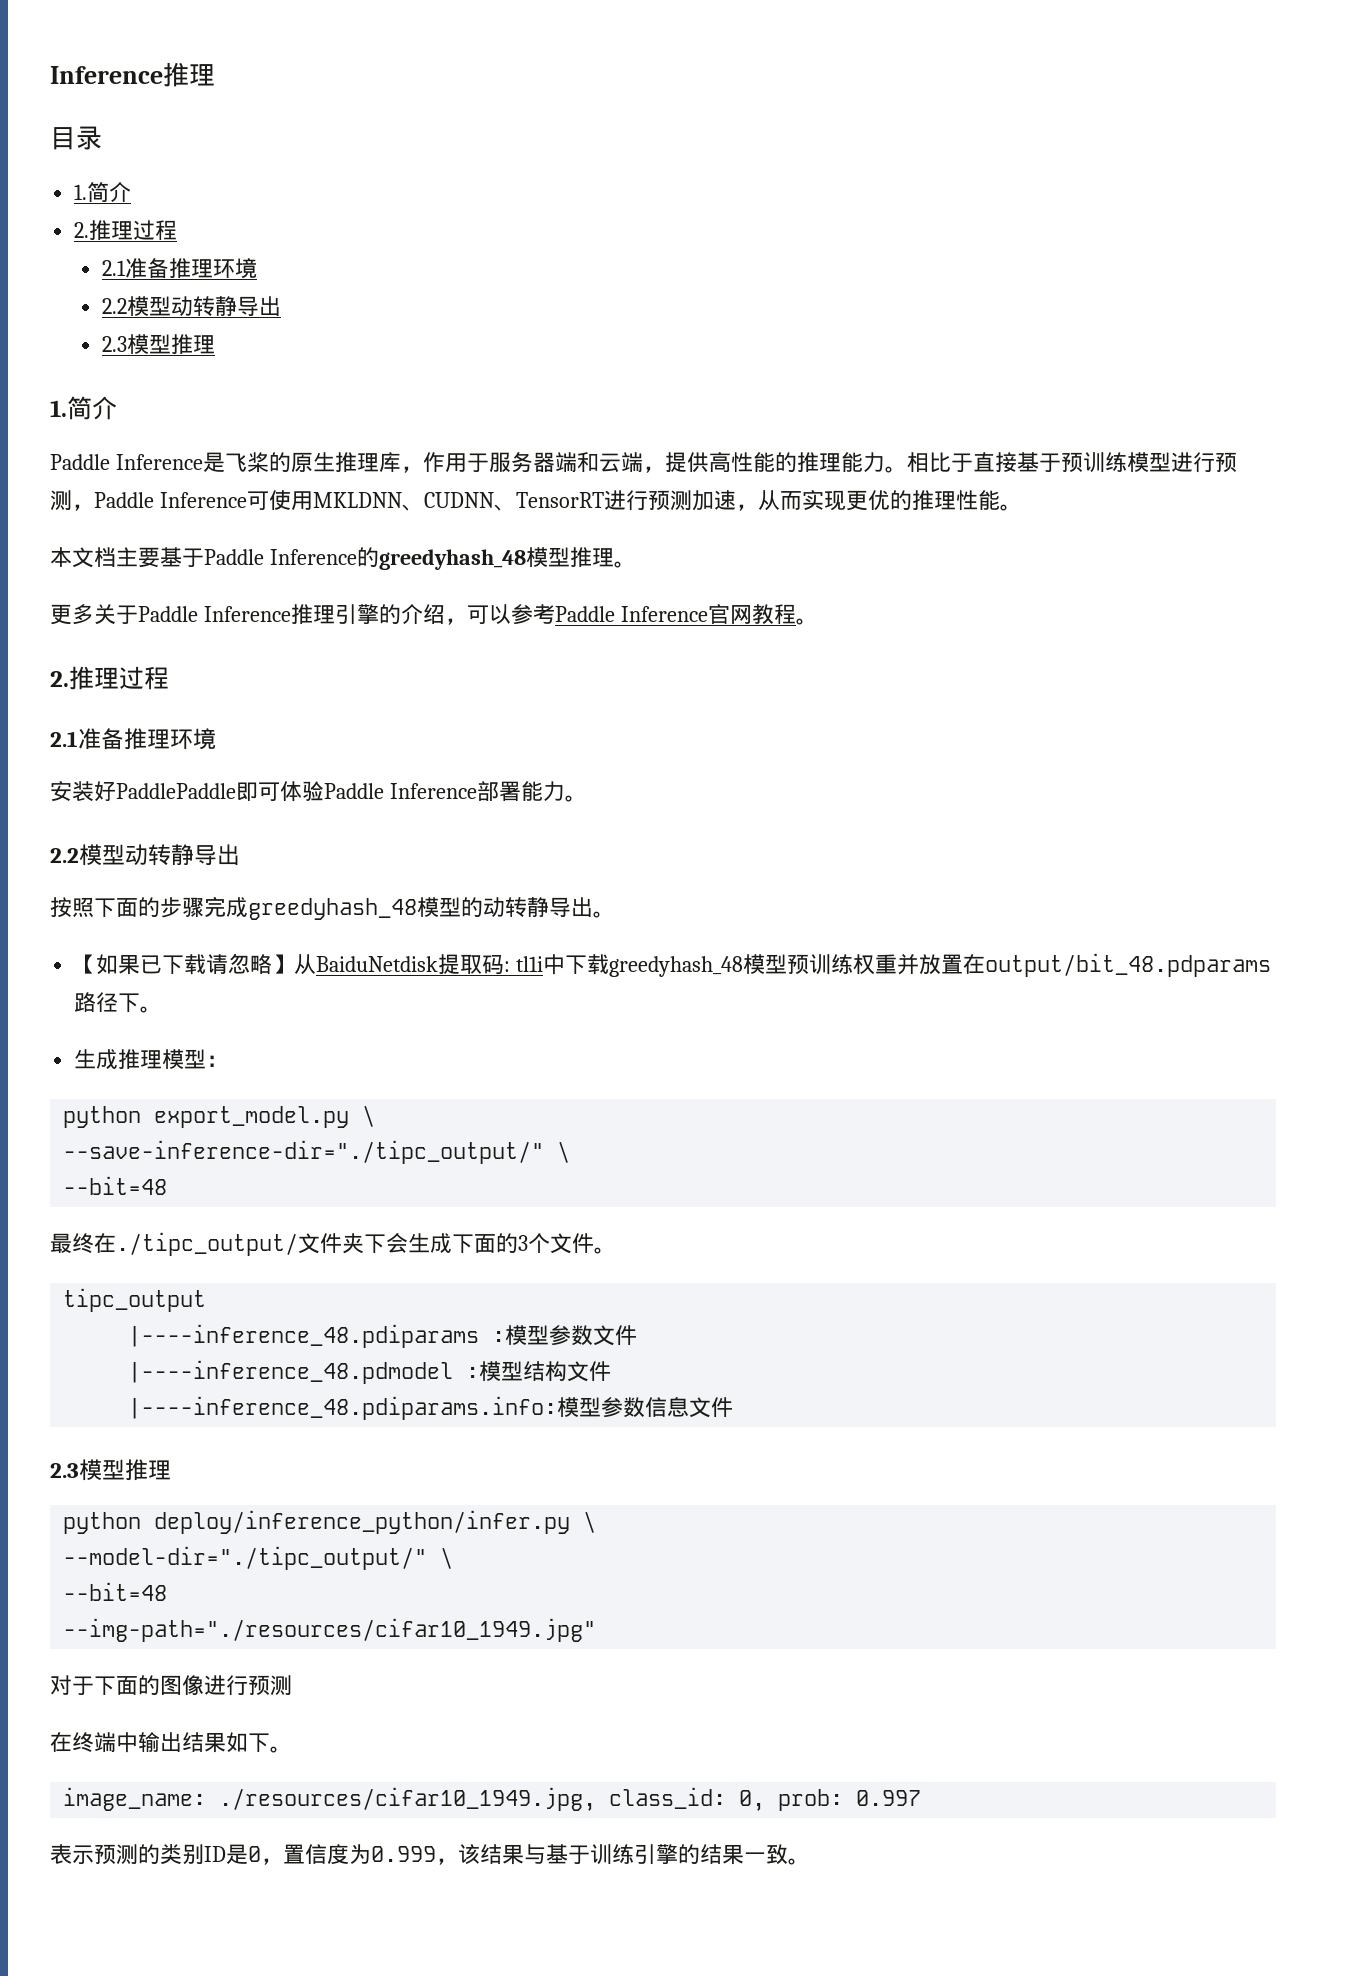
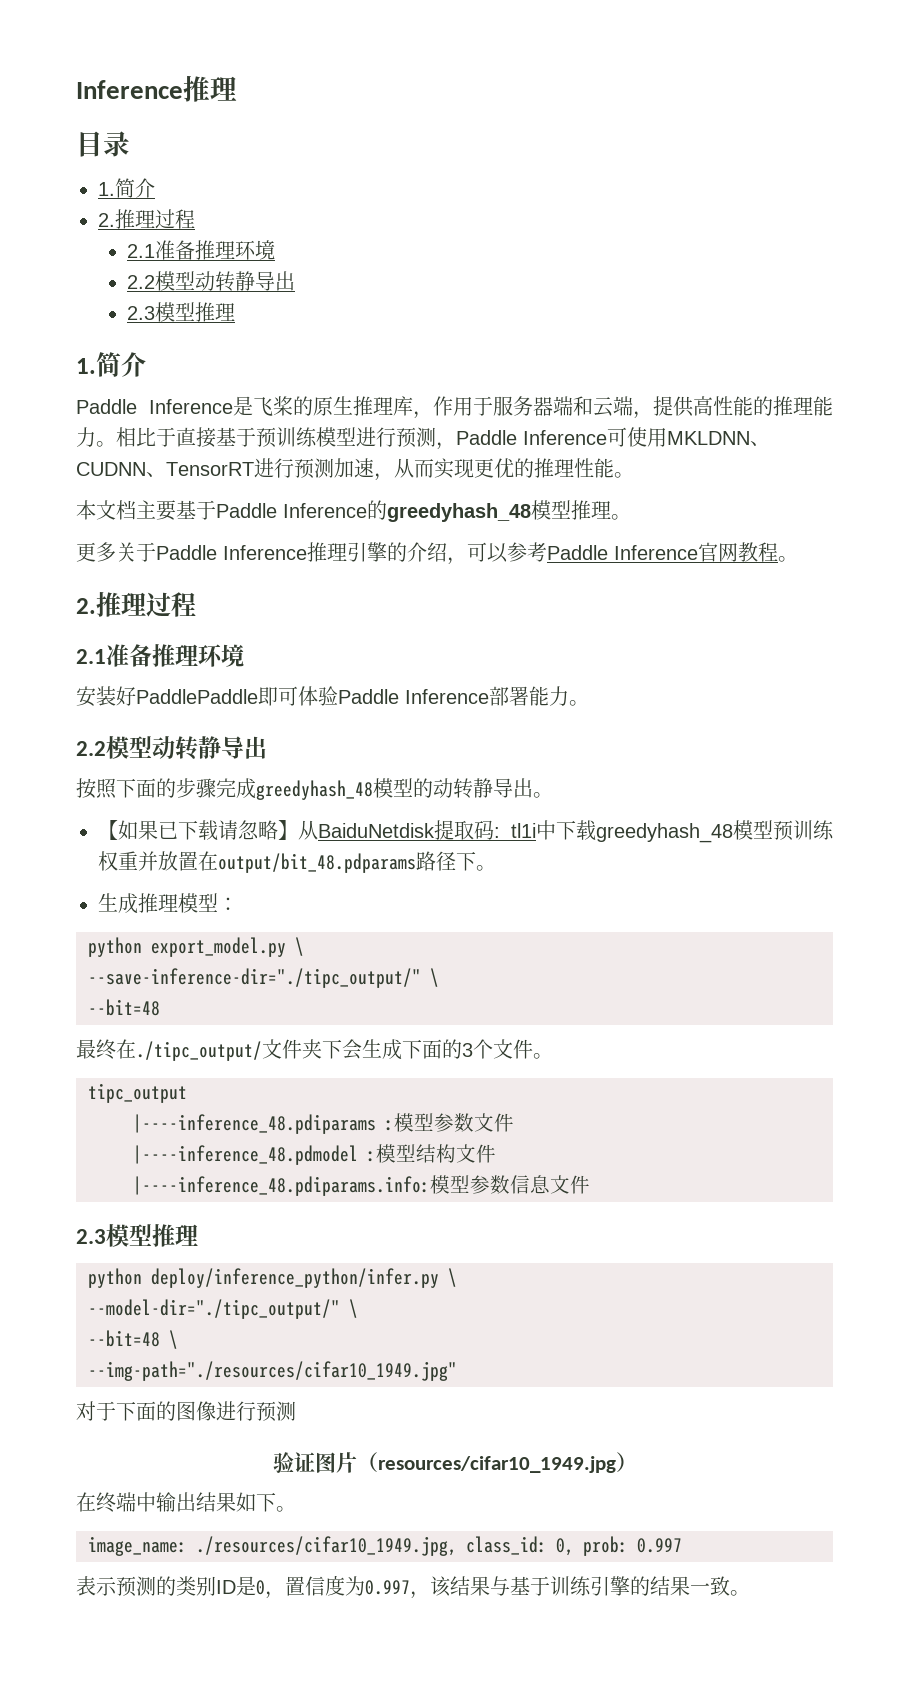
  --model-dir="./tipc_output/" \
- --bit=48
+ --bit=48 \
+ 验证图片（resources/cifar10_1949.jpg）
- 表示预测的类别ID是0，置信度为0.999，该结果与基于训练引擎的结果一致。
+ 表示预测的类别ID是0，置信度为0.997，该结果与基于训练引擎的结果一致。

